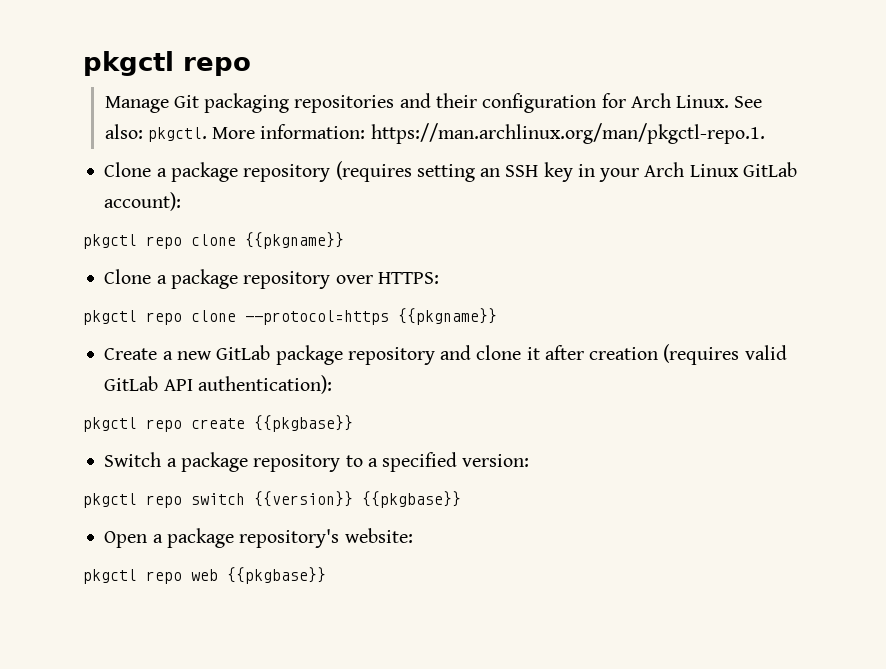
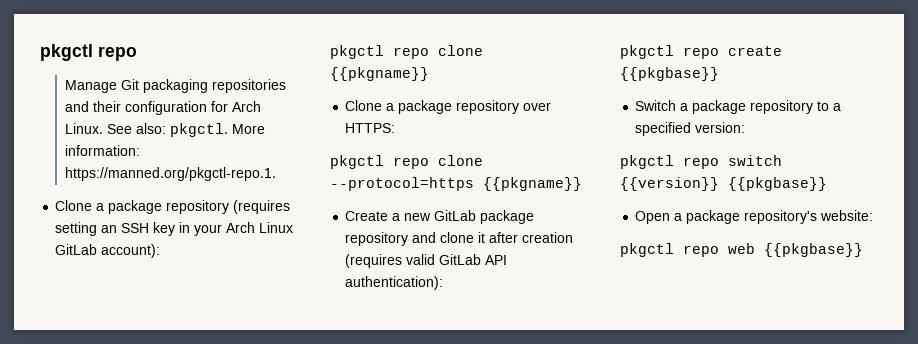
- More information: https://man.archlinux.org/man/pkgctl-repo.1.
+ More information: https://manned.org/pkgctl-repo.1.

